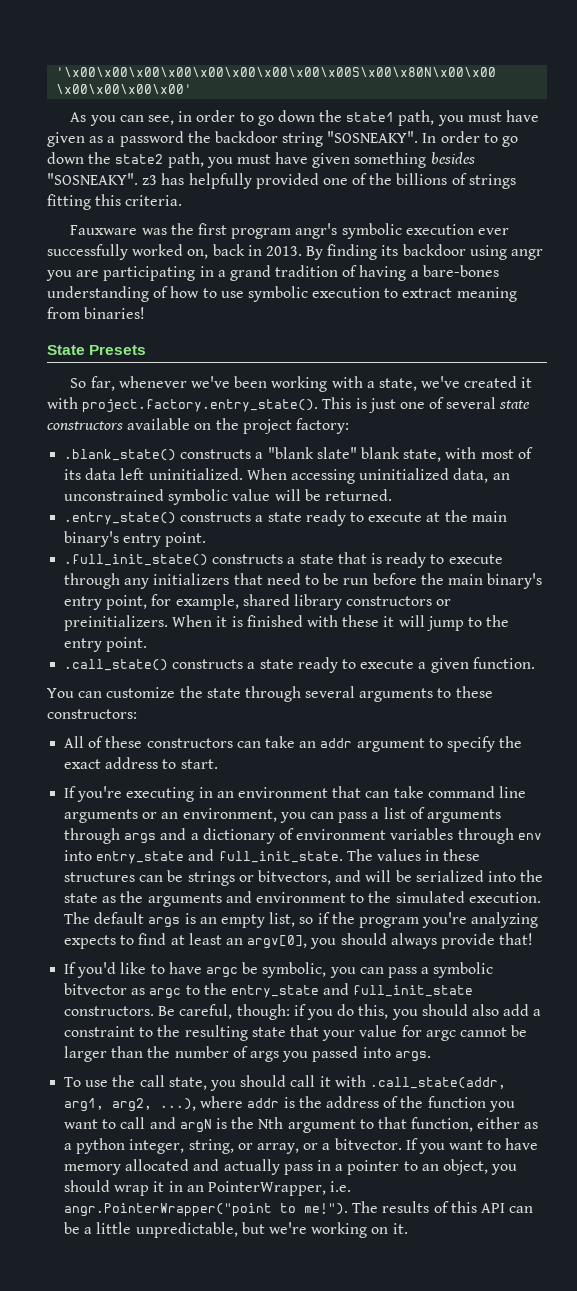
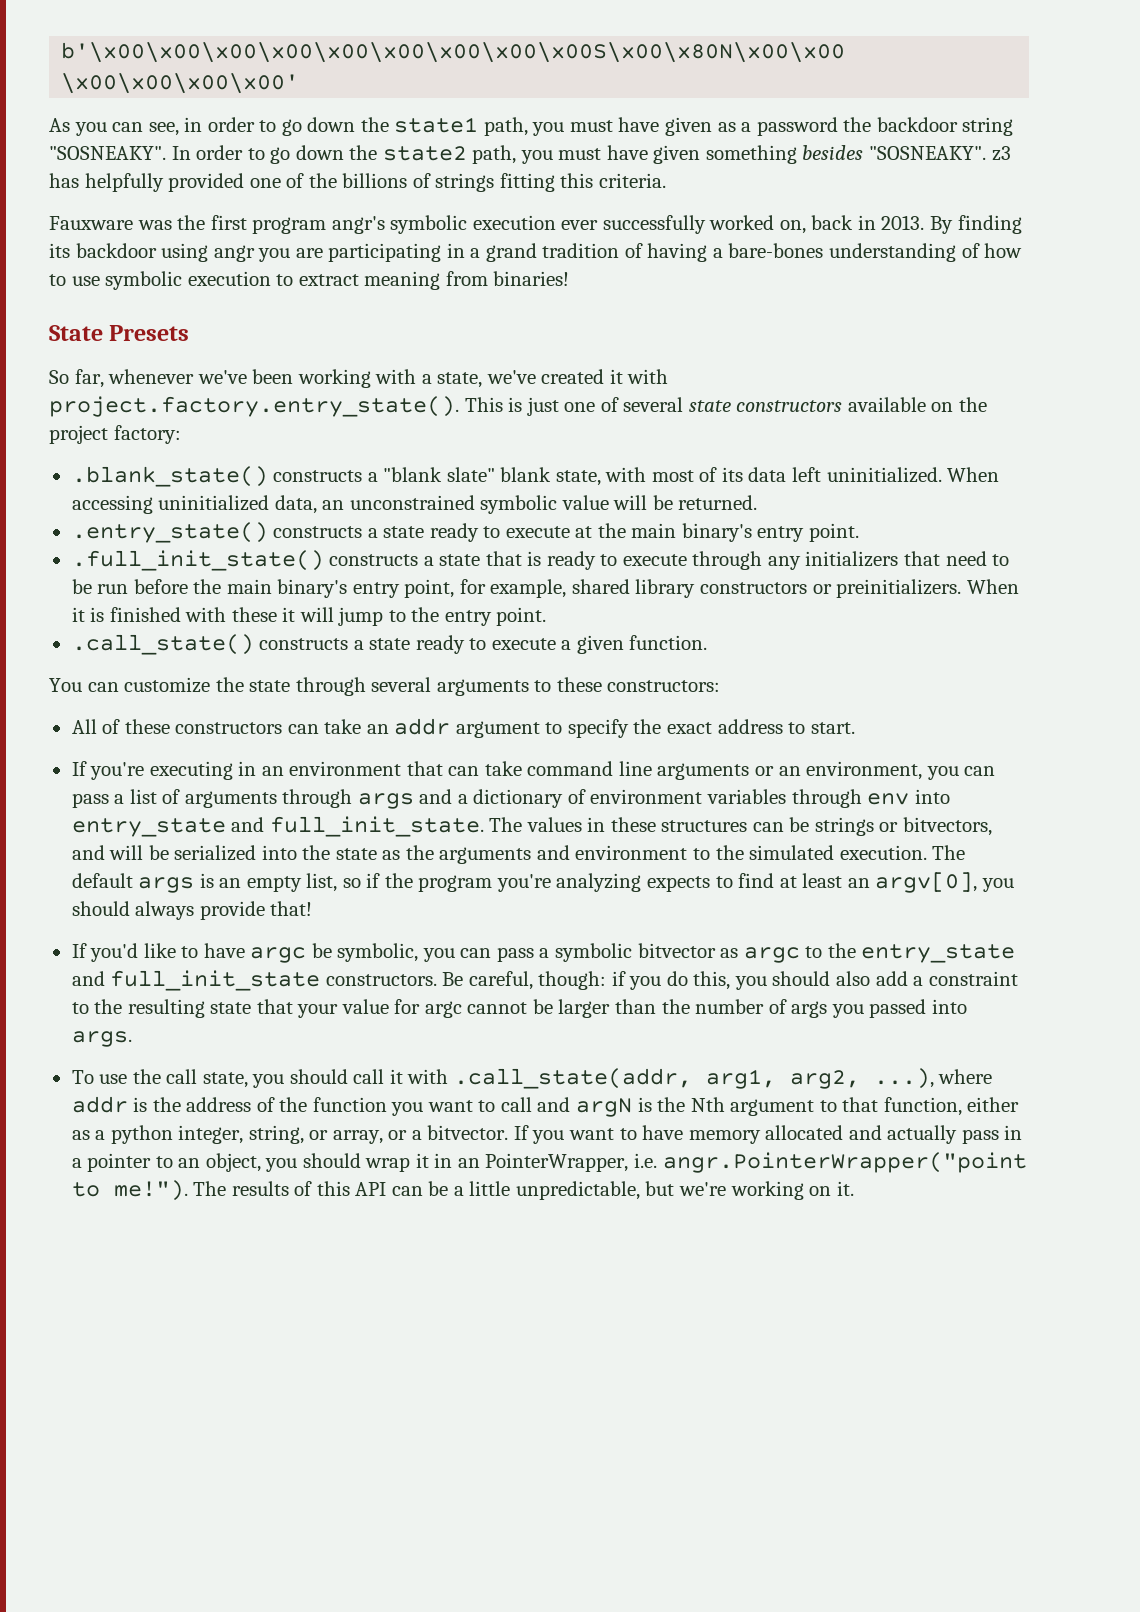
- '\x00\x00\x00\x00\x00\x00\x00\x00\x00S\x00\x80N\x00\x00 \x00\x00\x00\x00'
+ b'\x00\x00\x00\x00\x00\x00\x00\x00\x00S\x00\x80N\x00\x00 \x00\x00\x00\x00'

